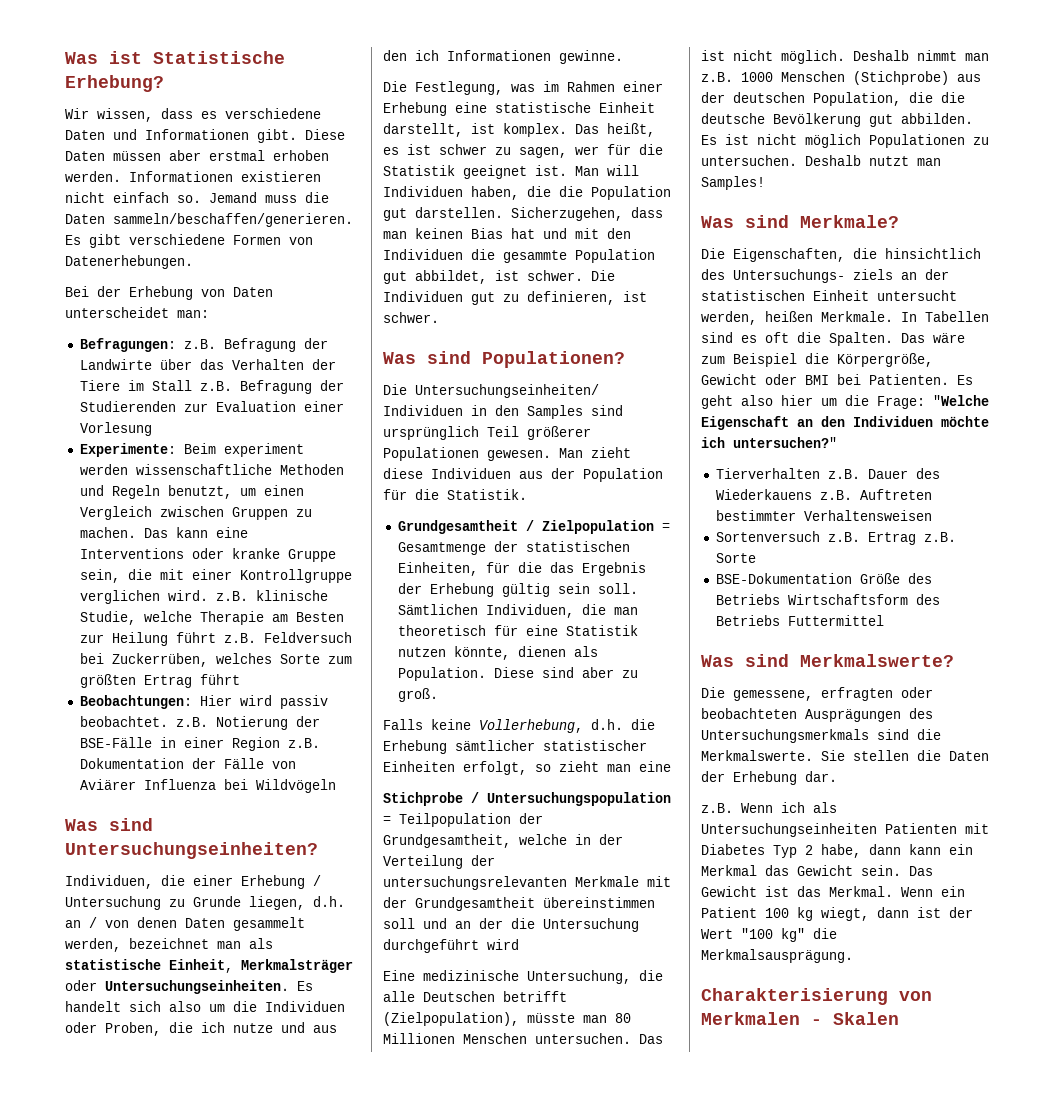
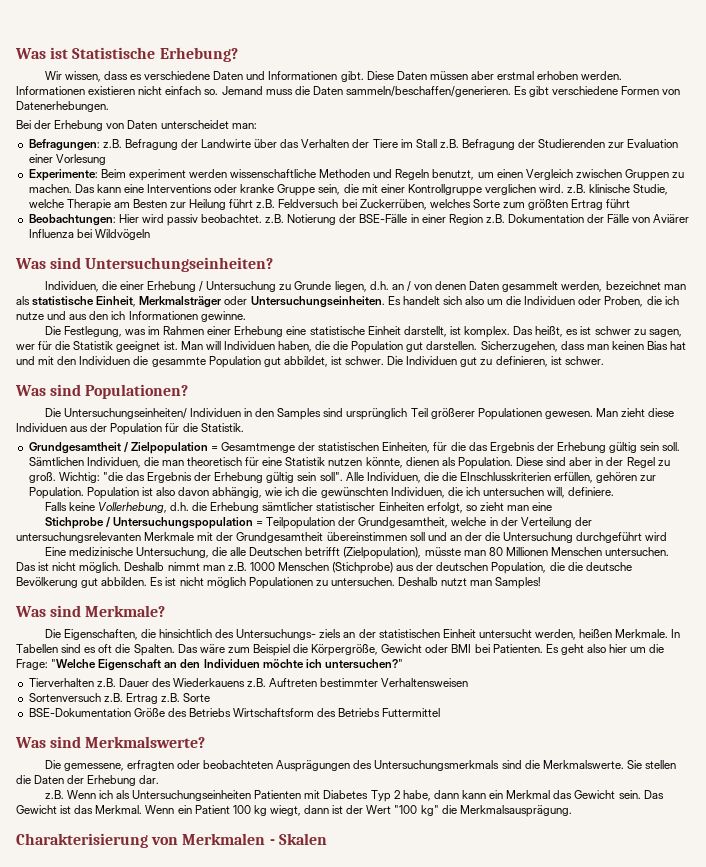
- Diese sind aber zu groß.
+ Diese sind aber in der Regel zu groß. Wichtig: "die das Ergebnis der Erhebung gültig sein soll". Alle Individuen, die die EInschlusskriterien erfüllen, gehören zur Population. Population ist also davon abhängig, wie ich die gewünschten Individuen, die ich untersuchen will, definiere.

